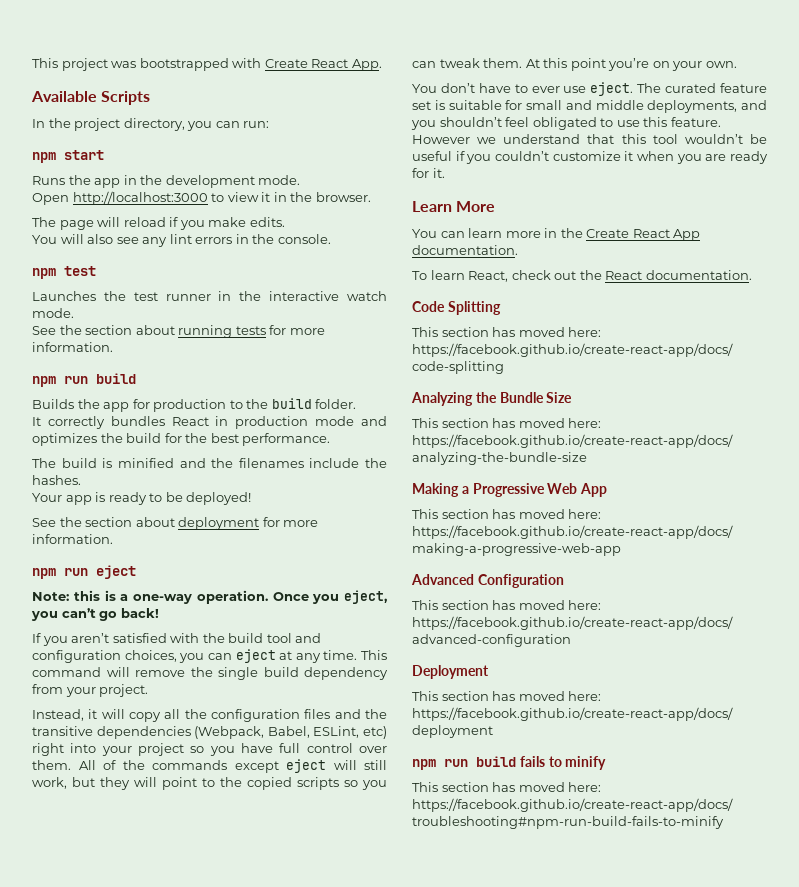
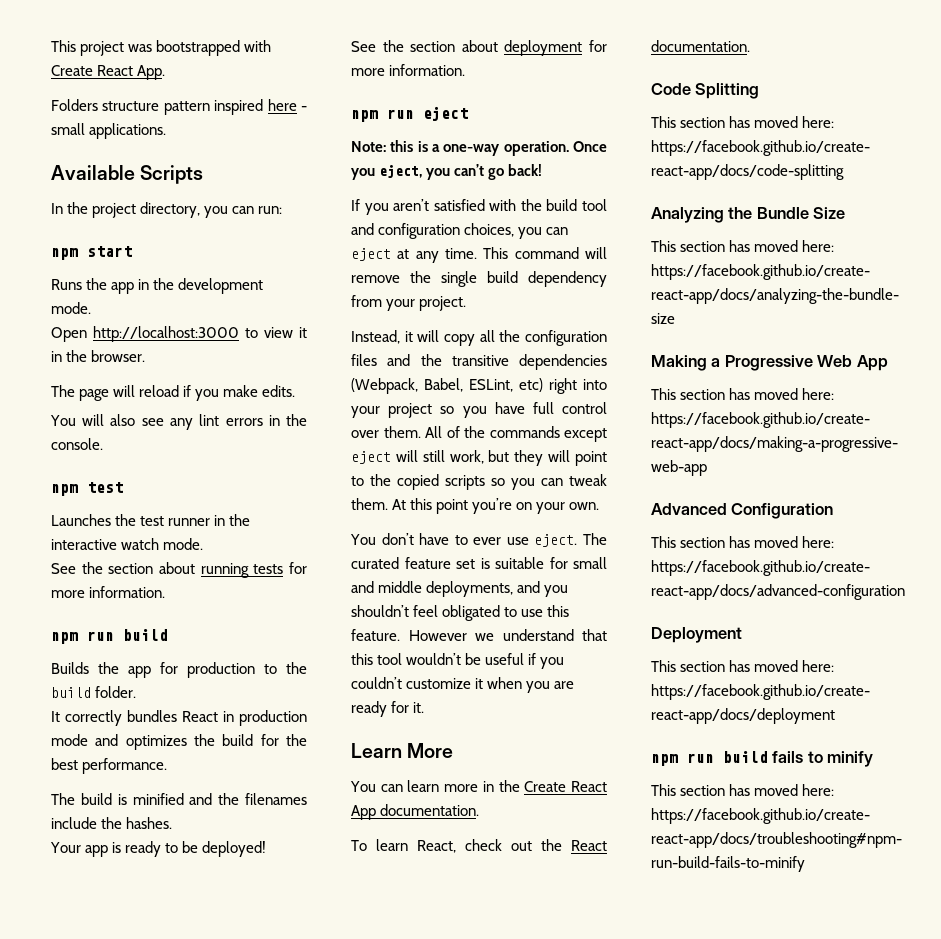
+ Folders structure pattern inspired here - small applications.

